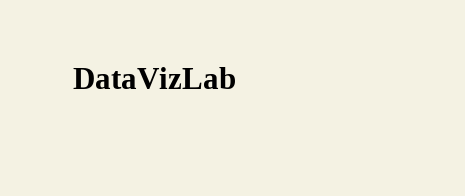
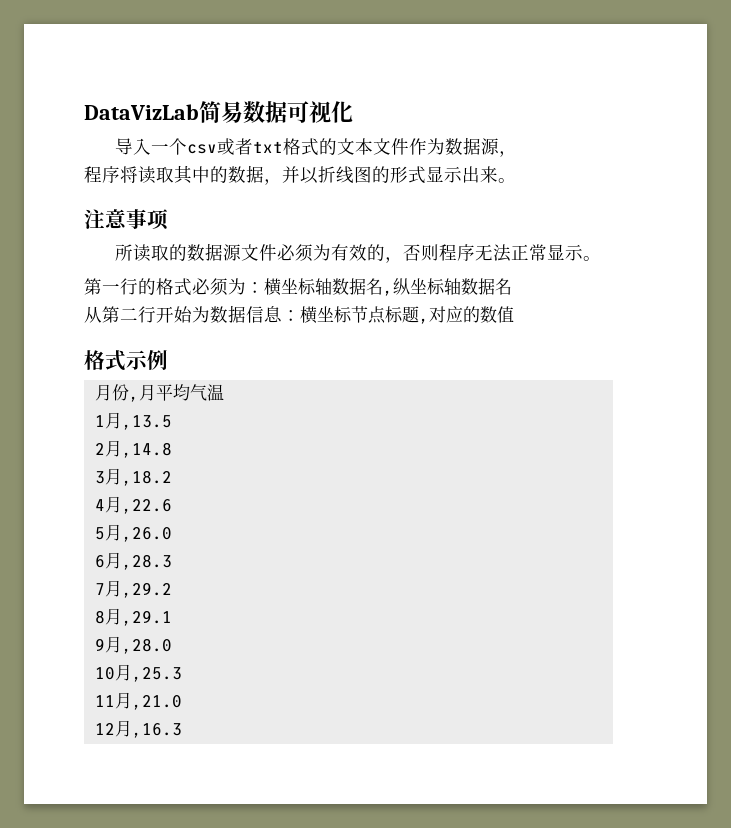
- DataVizLab
+ DataVizLab简易数据可视化
+ 导入一个csv或者txt格式的文本文件作为数据源，
+ 程序将读取其中的数据，并以折线图的形式显示出来。
+ 注意事项
+ 所读取的数据源文件必须为有效的，否则程序无法正常显示。
+ 第一行的格式必须为：横坐标轴数据名,纵坐标轴数据名
+ 从第二行开始为数据信息：横坐标节点标题,对应的数值
+ 格式示例
+ 月份,月平均气温
+ 1月,13.5
+ 2月,14.8
+ 3月,18.2
+ 4月,22.6
+ 5月,26.0
+ 6月,28.3
+ 7月,29.2
+ 8月,29.1
+ 9月,28.0
+ 10月,25.3
+ 11月,21.0
+ 12月,16.3

